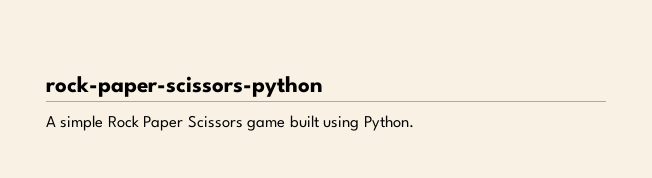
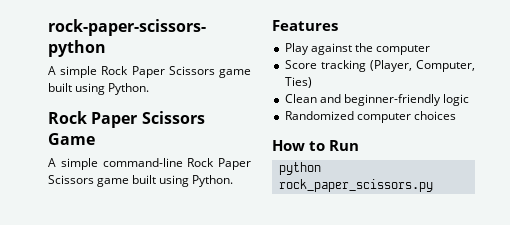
+ Rock Paper Scissors Game
+ A simple command-line Rock Paper Scissors game built using Python.
+ Features
+ Play against the computer
+ Score tracking (Player, Computer, Ties)
+ Clean and beginner-friendly logic
+ Randomized computer choices
+ How to Run
+ python rock_paper_scissors.py

